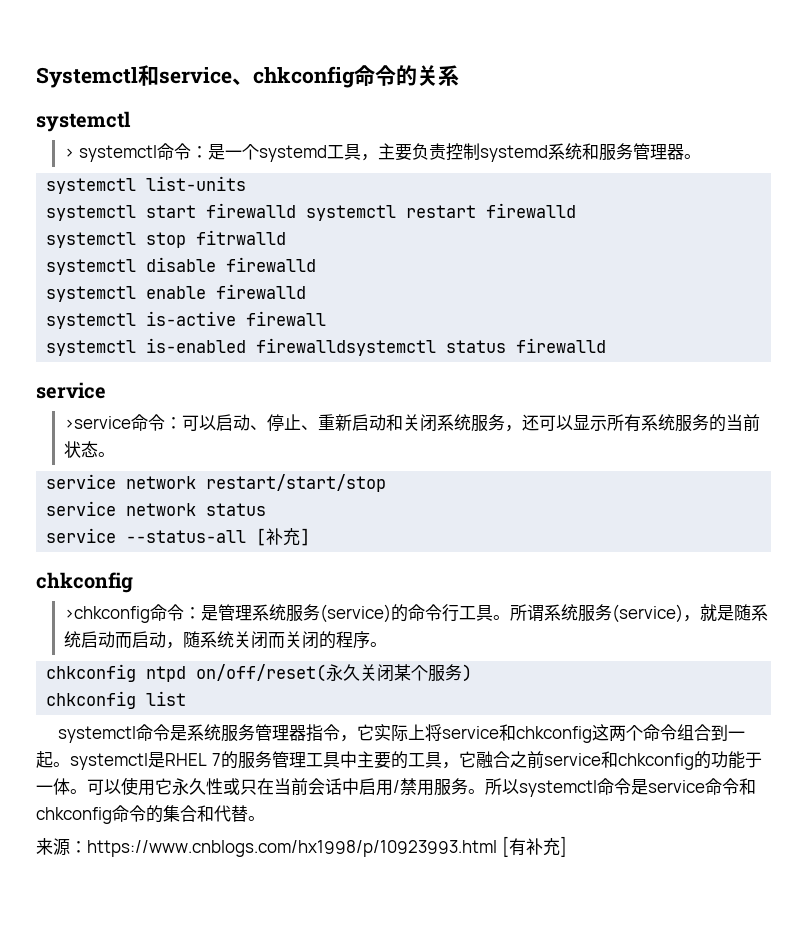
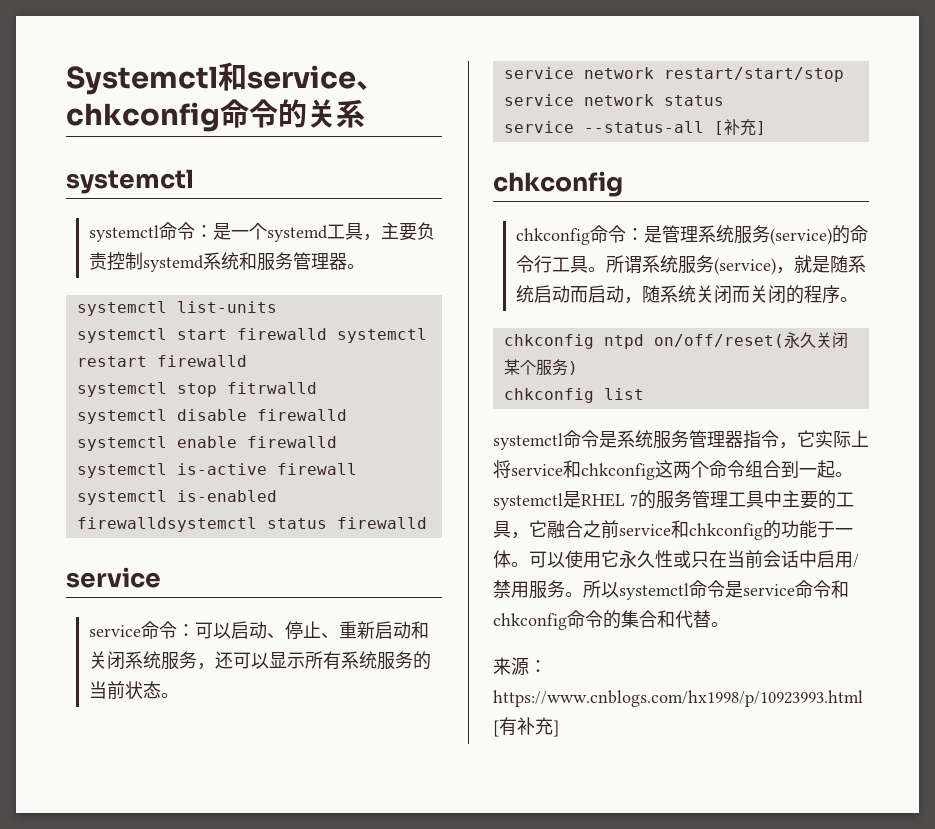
- > systemctl命令：是一个systemd工具，主要负责控制systemd系统和服务管理器。
+ systemctl命令：是一个systemd工具，主要负责控制systemd系统和服务管理器。
- >service命令：可以启动、停止、重新启动和关闭系统服务，还可以显示所有系统服务的当前状态。
+ service命令：可以启动、停止、重新启动和关闭系统服务，还可以显示所有系统服务的当前状态。
- >chkconfig命令：是管理系统服务(service)的命令行工具。
+ chkconfig命令：是管理系统服务(service)的命令行工具。

